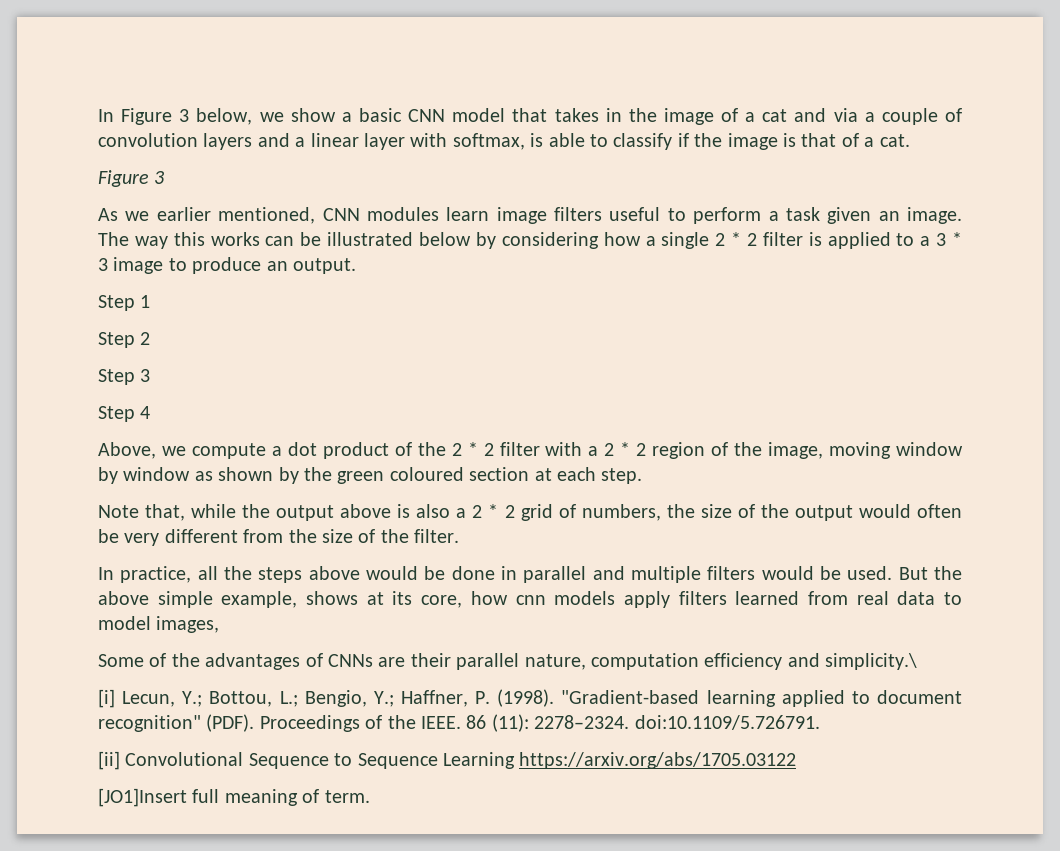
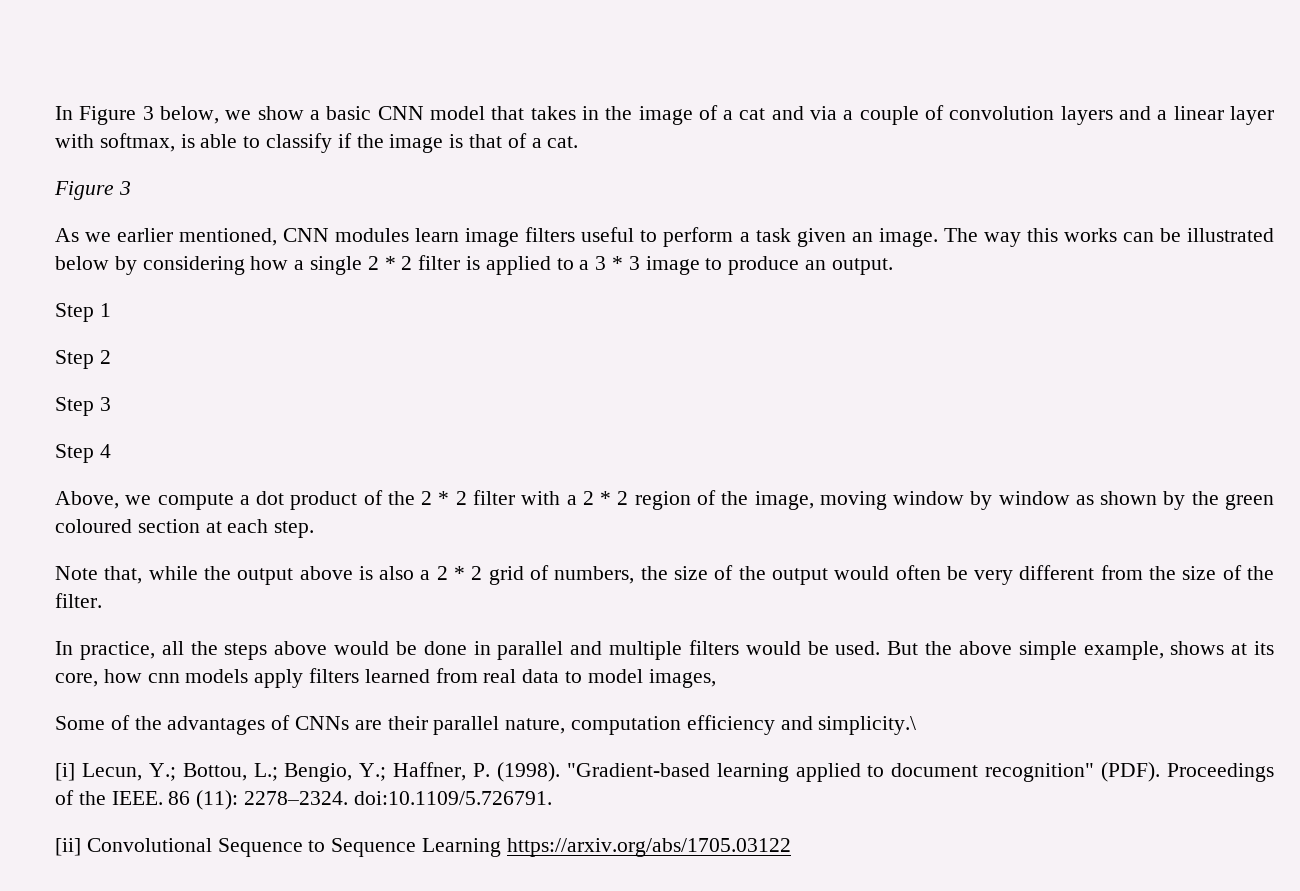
- [JO1]Insert full meaning of term.

